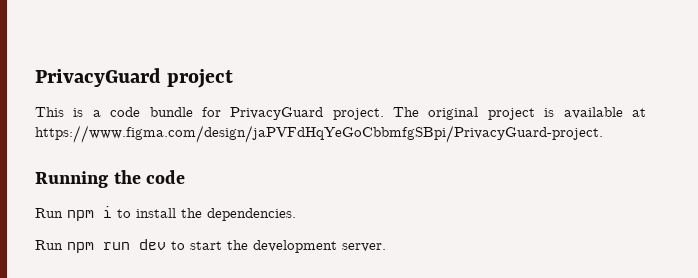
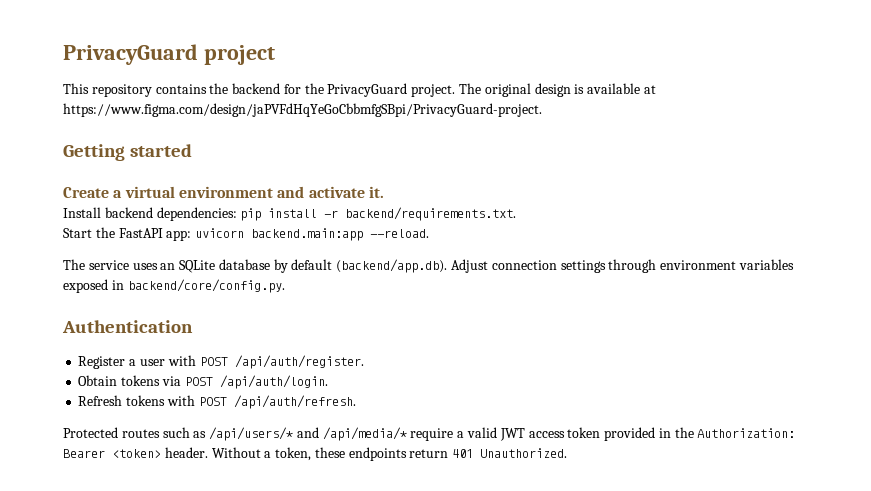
- This is a code bundle for PrivacyGuard project.
+ This repository contains the backend for the PrivacyGuard project.
- The original project is available at https://www.figma.com/design/jaPVFdHqYeGoCbbmfgSBpi/PrivacyGuard-project.
+ The original design is available at https://www.figma.com/design/jaPVFdHqYeGoCbbmfgSBpi/PrivacyGuard-project.
- Running the code
- Run npm i to install the dependencies.
- Run npm run dev to start the development server.
+ Getting started
+ Create a virtual environment and activate it.
+ Install backend dependencies: pip install -r backend/requirements.txt.
+ Start the FastAPI app: uvicorn backend.main:app --reload.
+ The service uses an SQLite database by default (backend/app.db). Adjust connection settings through environment variables exposed in backend/core/config.py.
+ Authentication
+ Register a user with POST /api/auth/register.
+ Obtain tokens via POST /api/auth/login.
+ Refresh tokens with POST /api/auth/refresh.
+ Protected routes such as /api/users/* and /api/media/* require a valid JWT access token provided in the Authorization: Bearer <token> header. Without a token, these endpoints return 401 Unauthorized.

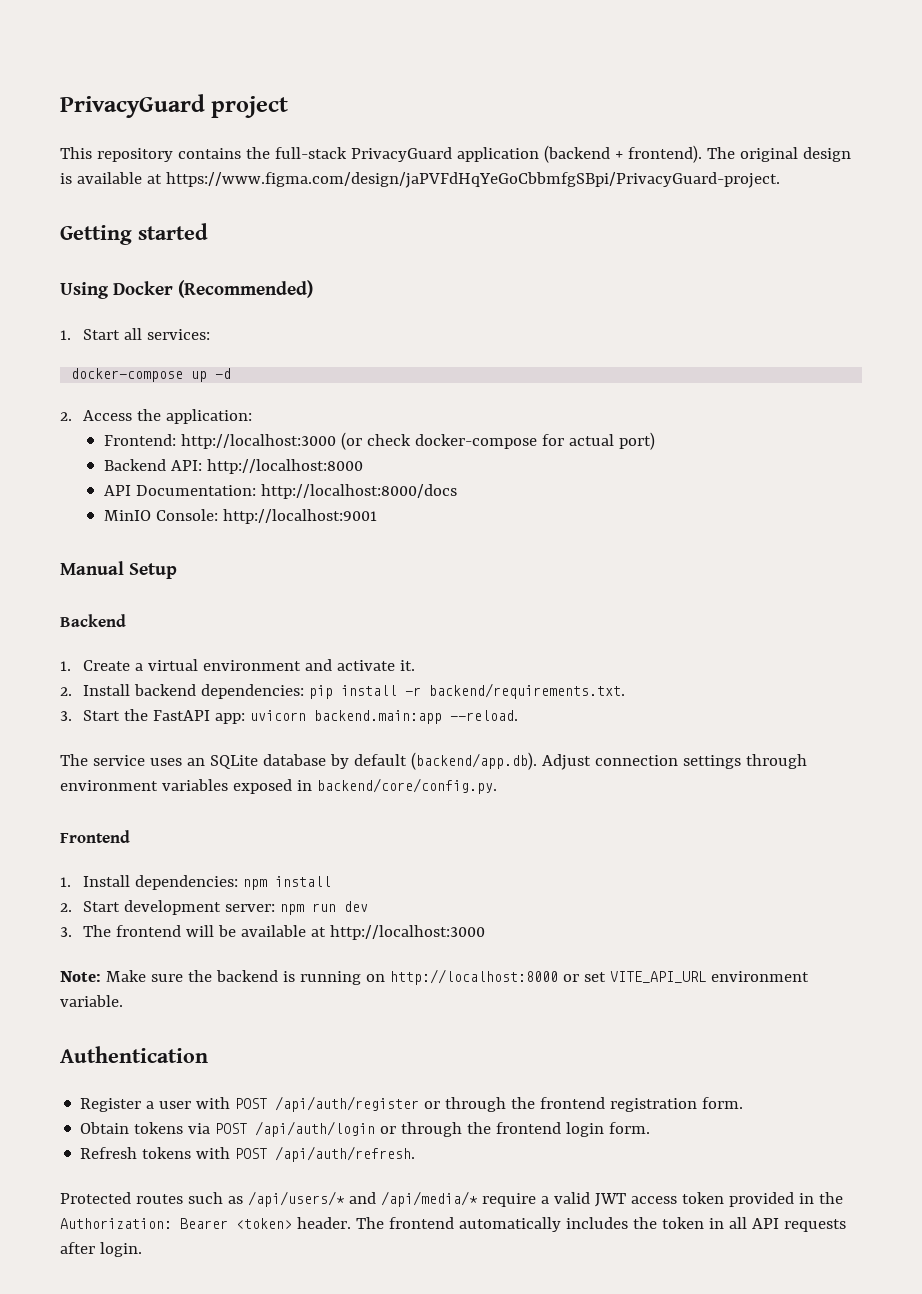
- This repository contains the backend for the PrivacyGuard project.
+ This repository contains the full-stack PrivacyGuard application (backend + frontend).
- Create a virtual environment and activate it.
+ Using Docker (Recommended)
+ 1. Start all services:
+ docker-compose up -d
+ 2. Access the application:
+ Frontend: http://localhost:3000 (or check docker-compose for actual port)
+ Backend API: http://localhost:8000
+ API Documentation: http://localhost:8000/docs
+ MinIO Console: http://localhost:9001
+ Manual Setup
+ Backend
+ 1. Create a virtual environment and activate it.
- Install backend dependencies: pip install -r backend/requirements.txt.
+ 2. Install backend dependencies: pip install -r backend/requirements.txt.
- Start the FastAPI app: uvicorn backend.main:app --reload.
+ 3. Start the FastAPI app: uvicorn backend.main:app --reload.
+ Frontend
+ 1. Install dependencies: npm install
+ 2. Start development server: npm run dev
+ 3. The frontend will be available at http://localhost:3000
+ Note: Make sure the backend is running on http://localhost:8000 or set VITE_API_URL environment variable.
- Register a user with POST /api/auth/register.
- Obtain tokens via POST /api/auth/login.
+ Register a user with POST /api/auth/register or through the frontend registration form.
+ Obtain tokens via POST /api/auth/login or through the frontend login form.
- Without a token, these endpoints return 401 Unauthorized.
+ The frontend automatically includes the token in all API requests after login.

